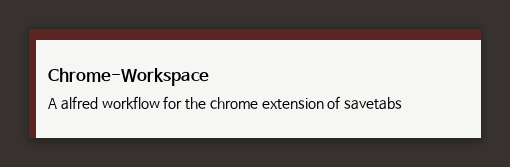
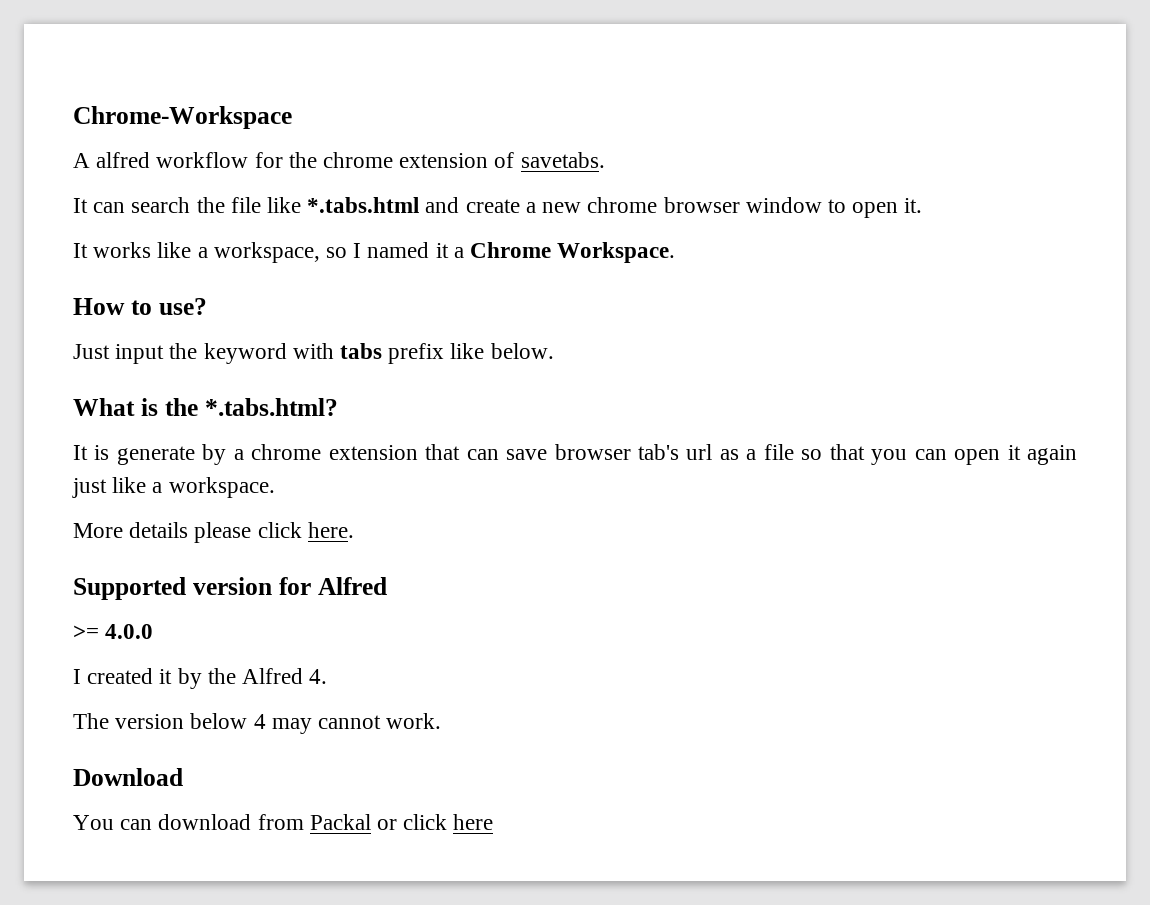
- A alfred workflow for the chrome extension of savetabs
+ A alfred workflow for the chrome extension of savetabs.
+ It can search the file like *.tabs.html and create a new chrome browser window to open it.
+ It works like a workspace, so I named it a Chrome Workspace.
+ How to use?
+ Just input the keyword with tabs prefix like below.
+ What is the *.tabs.html?
+ It is generate by a chrome extension that can save browser tab's url as a file so that you can open it again just like a workspace.
+ More details please click here.
+ Supported version for Alfred
+ >= 4.0.0
+ I created it by the Alfred 4.
+ The version below 4 may cannot work.
+ Download
+ You can download from Packal or click here

